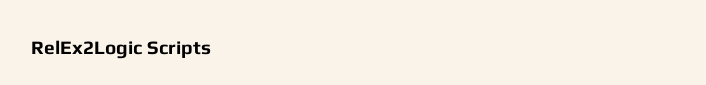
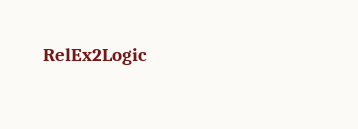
- RelEx2Logic Scripts
+ RelEx2Logic

